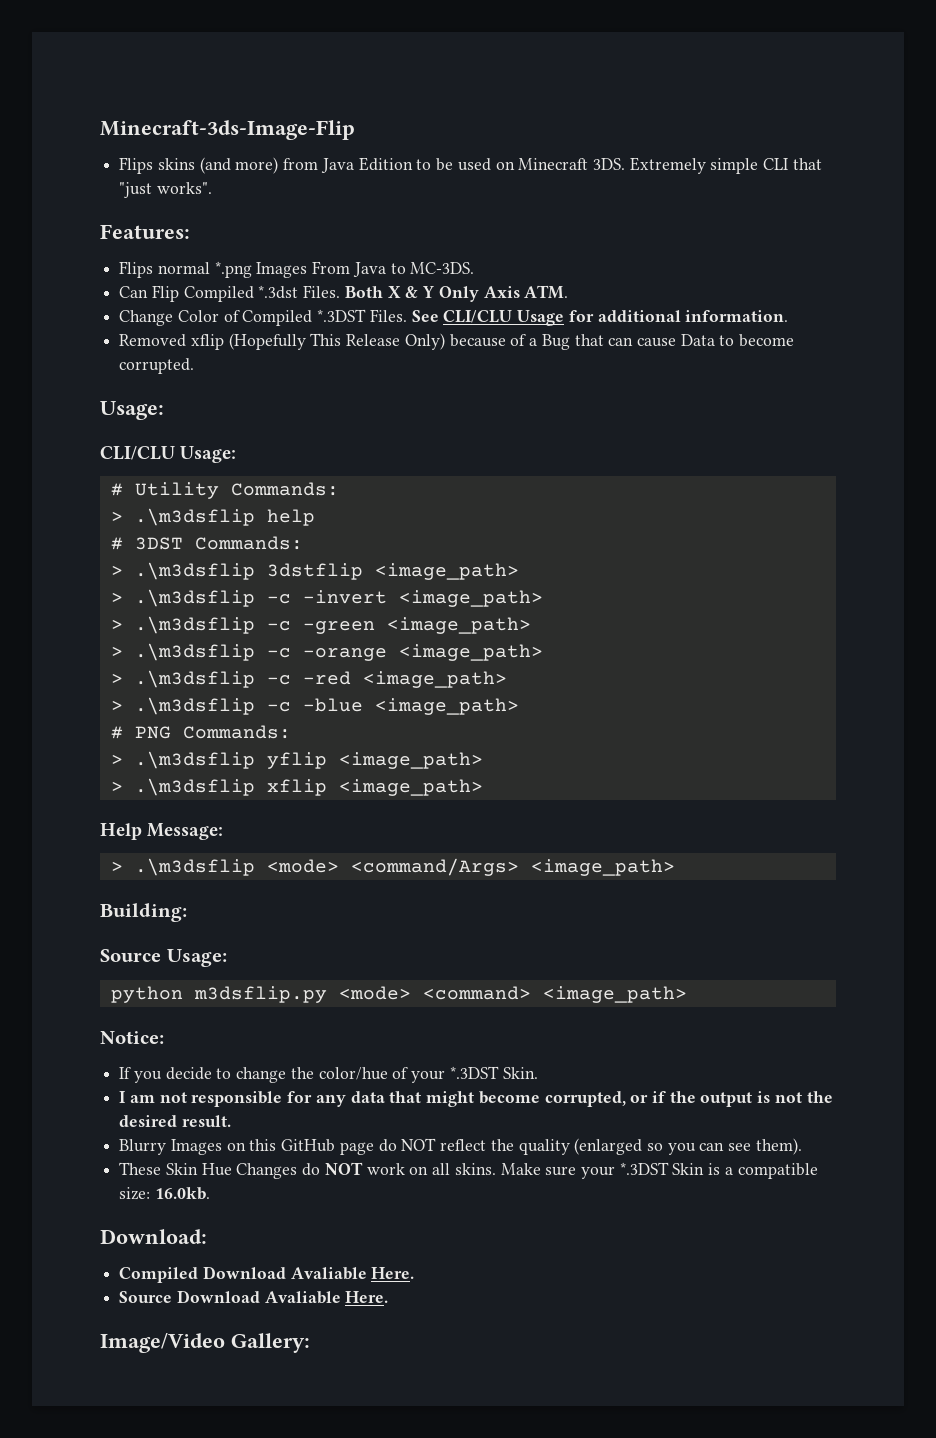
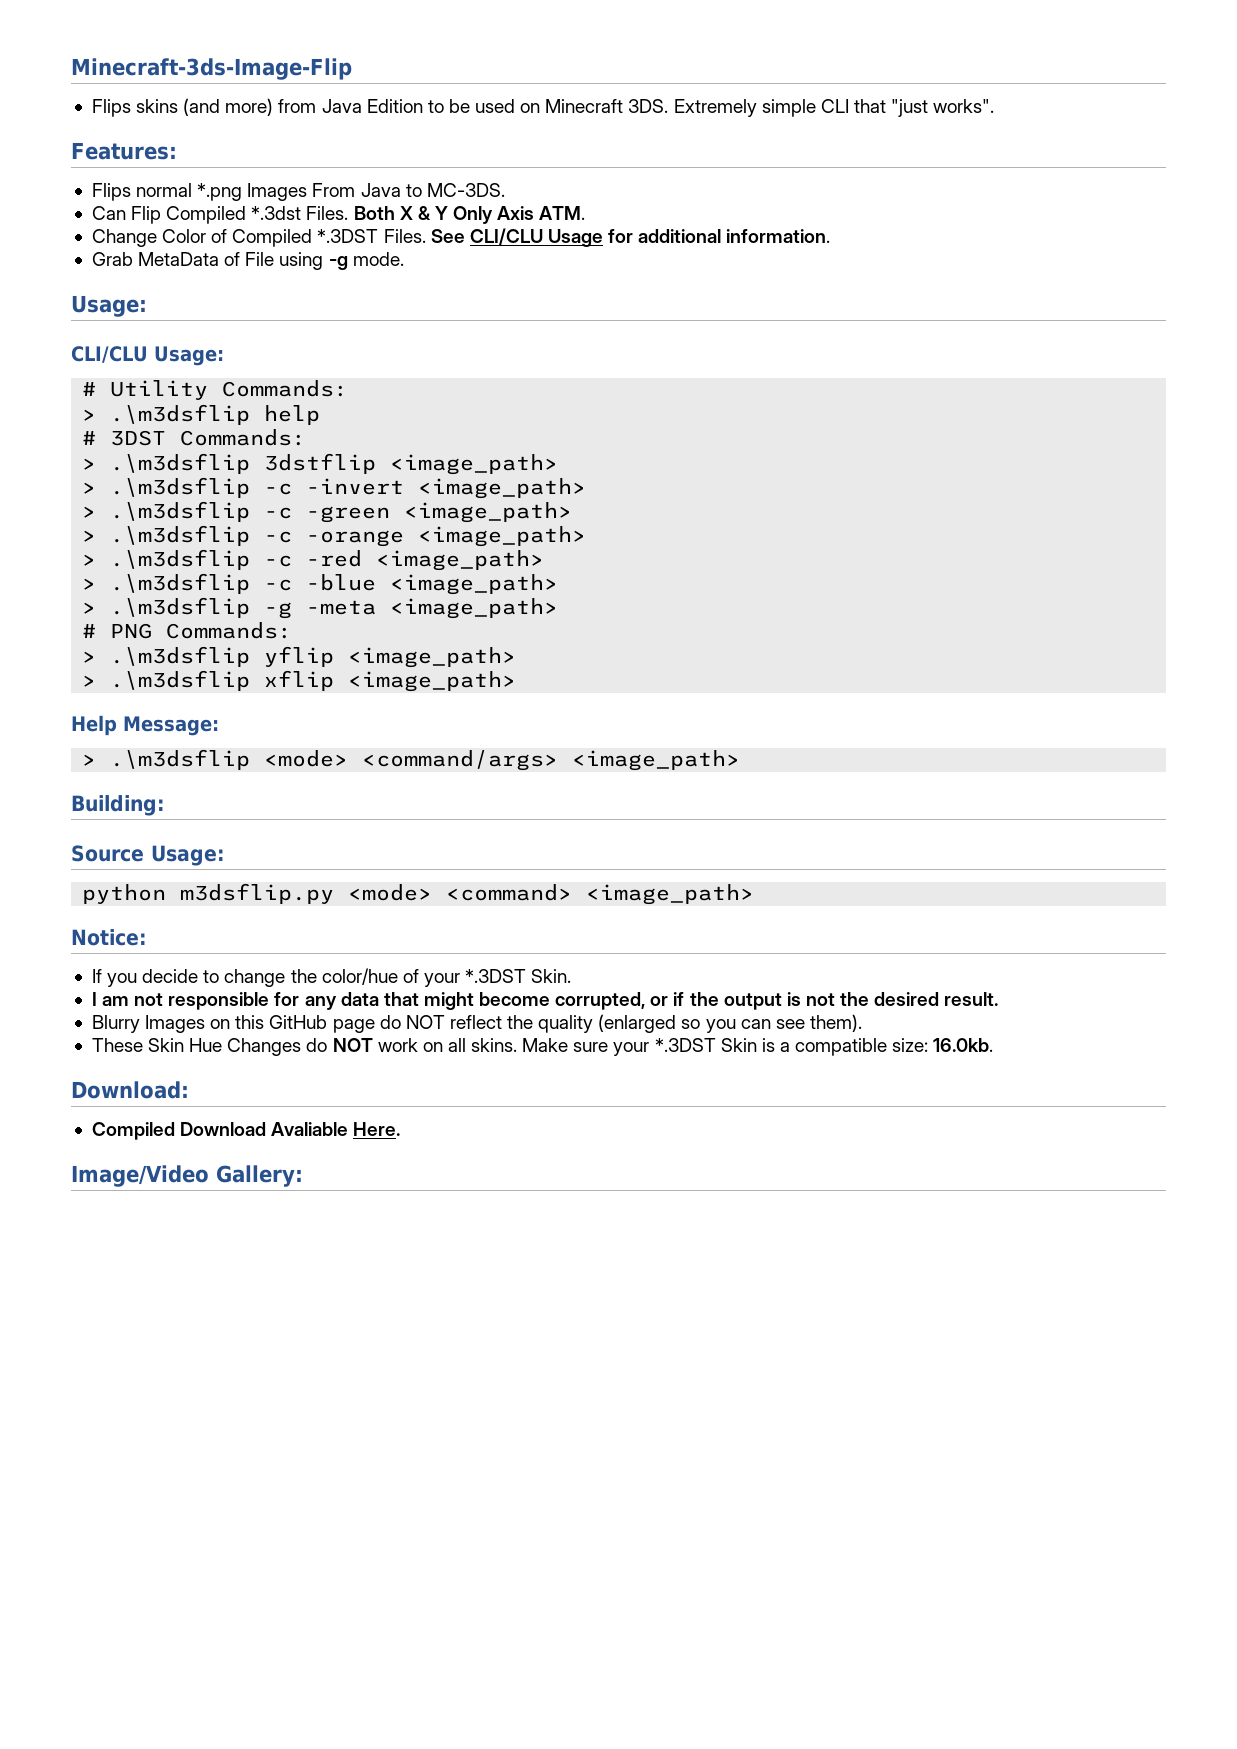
- Removed xflip (Hopefully This Release Only) because of a Bug that can cause Data to become corrupted.
+ Grab MetaData of File using -g mode.
+ > .\m3dsflip -g -meta <image_path>
- > .\m3dsflip <mode> <command/Args> <image_path>
+ > .\m3dsflip <mode> <command/args> <image_path>
- Source Download Avaliable Here.

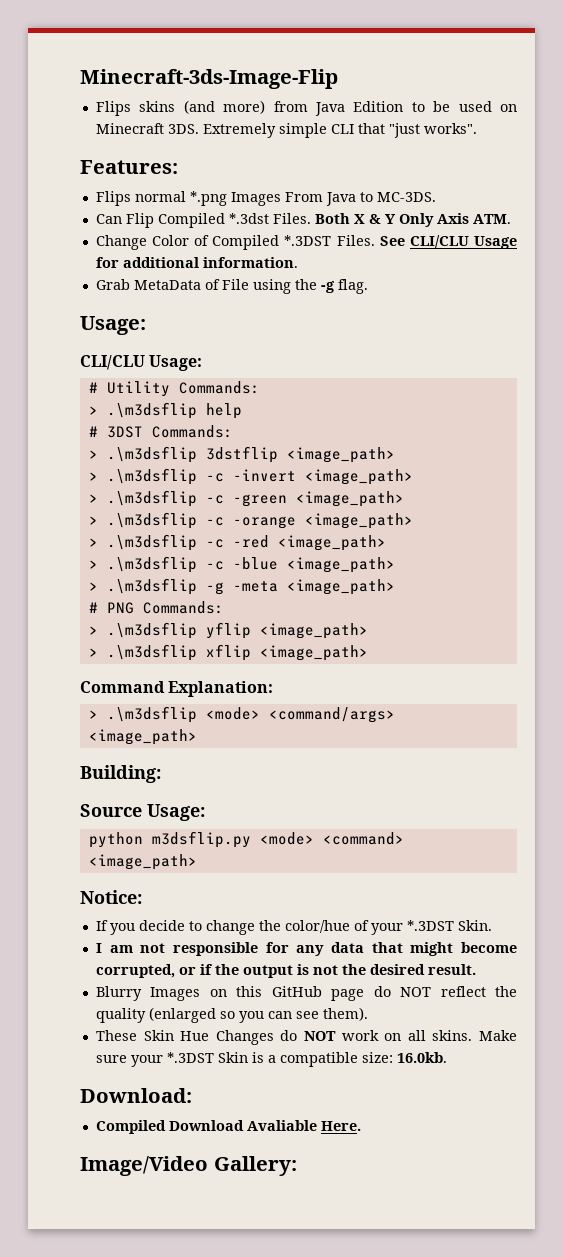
- Grab MetaData of File using -g mode.
+ Grab MetaData of File using the -g flag.
- Help Message:
+ Command Explanation:

